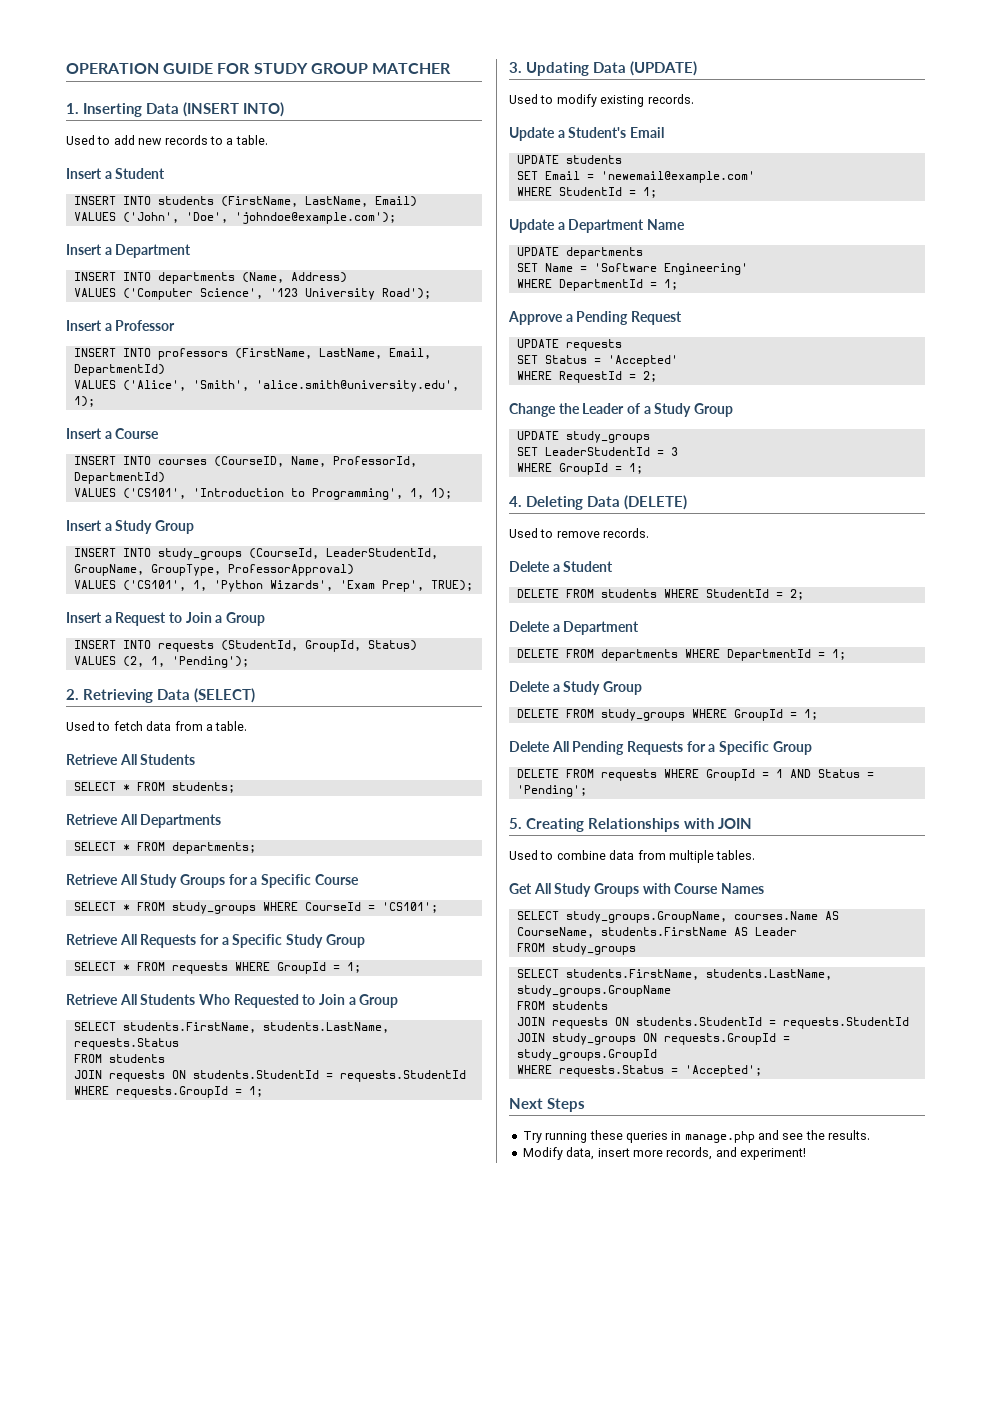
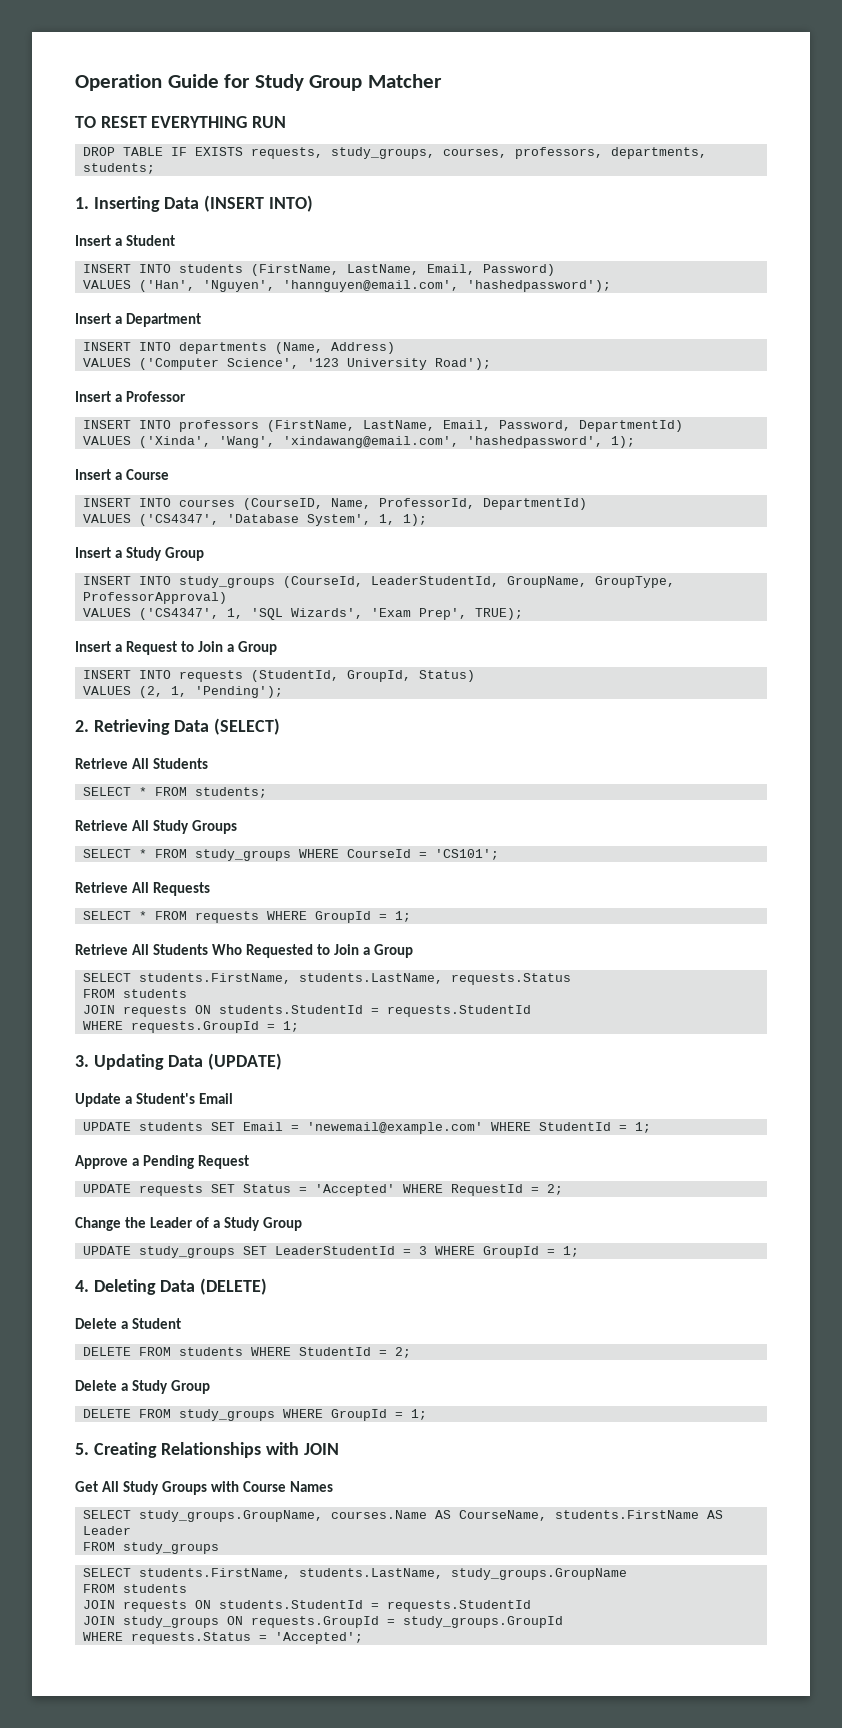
- OPERATION GUIDE FOR STUDY GROUP MATCHER
+ Operation Guide for Study Group Matcher
+ TO RESET EVERYTHING RUN
+ DROP TABLE IF EXISTS requests, study_groups, courses, professors, departments, students;
- Used to add new records to a table.
- INSERT INTO students (FirstName, LastName, Email)
- VALUES ('John', 'Doe', 'johndoe@example.com');
+ INSERT INTO students (FirstName, LastName, Email, Password)
+ VALUES ('Han', 'Nguyen', 'hannguyen@email.com', 'hashedpassword');
- INSERT INTO professors (FirstName, LastName, Email, DepartmentId)
- VALUES ('Alice', 'Smith', 'alice.smith@university.edu', 1);
+ INSERT INTO professors (FirstName, LastName, Email, Password, DepartmentId)
+ VALUES ('Xinda', 'Wang', 'xindawang@email.com', 'hashedpassword', 1);
- VALUES ('CS101', 'Introduction to Programming', 1, 1);
+ VALUES ('CS4347', 'Database System', 1, 1);
- VALUES ('CS101', 1, 'Python Wizards', 'Exam Prep', TRUE);
+ VALUES ('CS4347', 1, 'SQL Wizards', 'Exam Prep', TRUE);
- Used to fetch data from a table.
- Retrieve All Departments
- SELECT * FROM departments;
- Retrieve All Study Groups for a Specific Course
+ Retrieve All Study Groups
- Retrieve All Requests for a Specific Study Group
+ Retrieve All Requests
- Used to modify existing records.
- UPDATE students
- SET Email = 'newemail@example.com'
- WHERE StudentId = 1;
+ UPDATE students SET Email = 'newemail@example.com' WHERE StudentId = 1;
- Update a Department Name
- UPDATE departments
- SET Name = 'Software Engineering'
- WHERE DepartmentId = 1;
- UPDATE requests
- SET Status = 'Accepted'
- WHERE RequestId = 2;
+ UPDATE requests SET Status = 'Accepted' WHERE RequestId = 2;
- UPDATE study_groups
- SET LeaderStudentId = 3
- WHERE GroupId = 1;
+ UPDATE study_groups SET LeaderStudentId = 3 WHERE GroupId = 1;
- Used to remove records.
- Delete a Department
- DELETE FROM departments WHERE DepartmentId = 1;
- Delete All Pending Requests for a Specific Group
- DELETE FROM requests WHERE GroupId = 1 AND Status = 'Pending';
- Used to combine data from multiple tables.
- Next Steps
- Try running these queries in manage.php and see the results.
- Modify data, insert more records, and experiment!

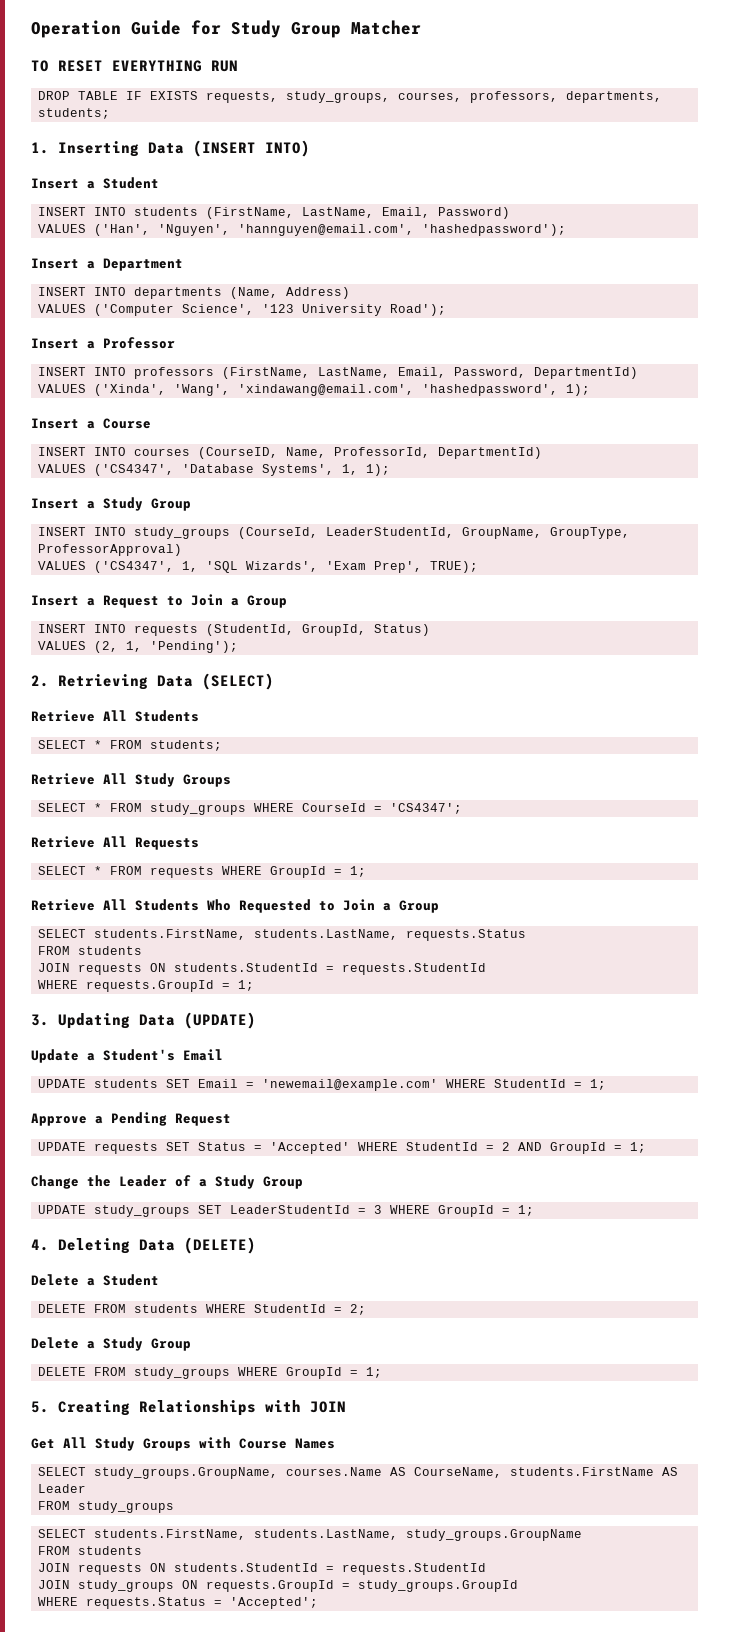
- VALUES ('CS4347', 'Database System', 1, 1);
+ VALUES ('CS4347', 'Database Systems', 1, 1);
- SELECT * FROM study_groups WHERE CourseId = 'CS101';
+ SELECT * FROM study_groups WHERE CourseId = 'CS4347';
- UPDATE requests SET Status = 'Accepted' WHERE RequestId = 2;
+ UPDATE requests SET Status = 'Accepted' WHERE StudentId = 2 AND GroupId = 1;

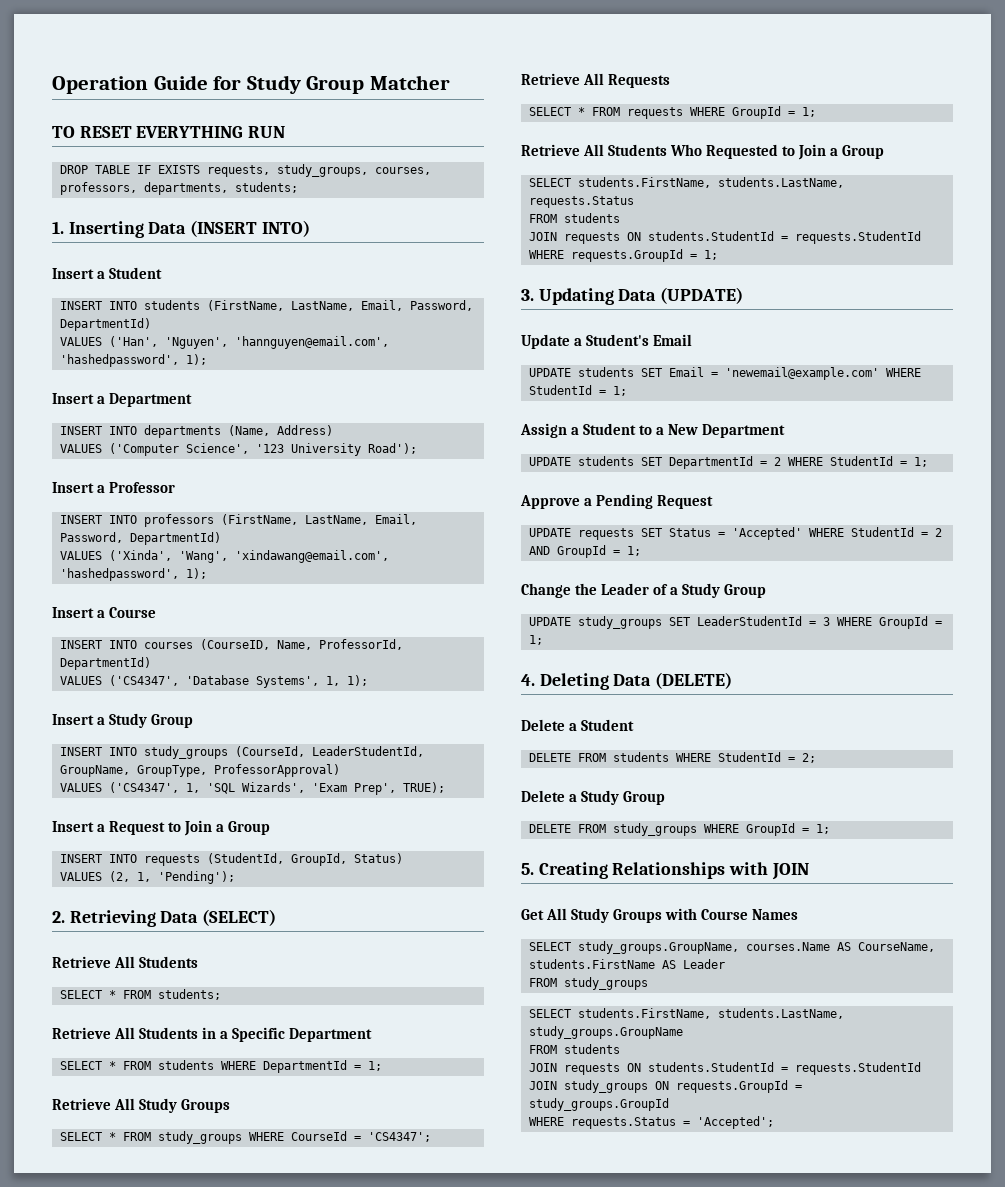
- INSERT INTO students (FirstName, LastName, Email, Password)
+ INSERT INTO students (FirstName, LastName, Email, Password, DepartmentId)
- VALUES ('Han', 'Nguyen', 'hannguyen@email.com', 'hashedpassword');
+ VALUES ('Han', 'Nguyen', 'hannguyen@email.com', 'hashedpassword', 1);
+ Retrieve All Students in a Specific Department
+ SELECT * FROM students WHERE DepartmentId = 1;
+ Assign a Student to a New Department
+ UPDATE students SET DepartmentId = 2 WHERE StudentId = 1;

